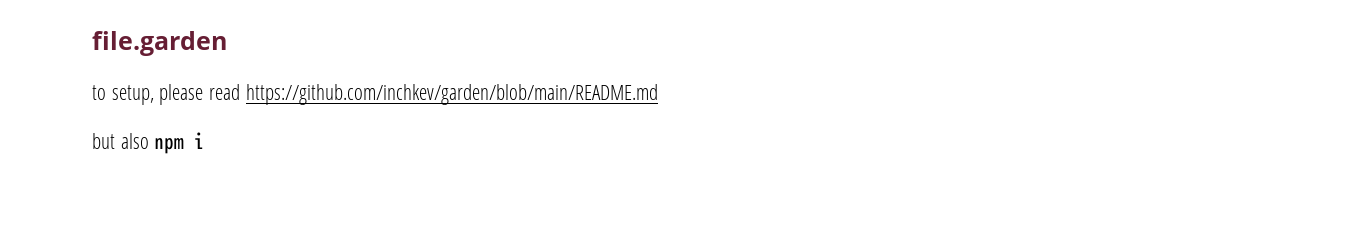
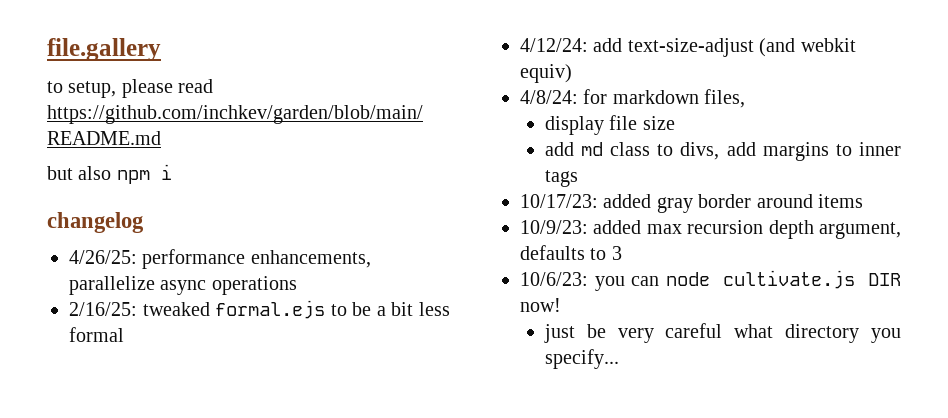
- file.garden
+ file.gallery
+ changelog
+ 4/26/25: performance enhancements, parallelize async operations
+ 2/16/25: tweaked formal.ejs to be a bit less formal
+ 4/12/24: add text-size-adjust (and webkit equiv)
+ 4/8/24: for markdown files,
+ display file size
+ add md class to divs, add margins to inner tags
+ 10/17/23: added gray border around items
+ 10/9/23: added max recursion depth argument, defaults to 3
+ 10/6/23: you can node cultivate.js DIR now!
+ just be very careful what directory you specify...

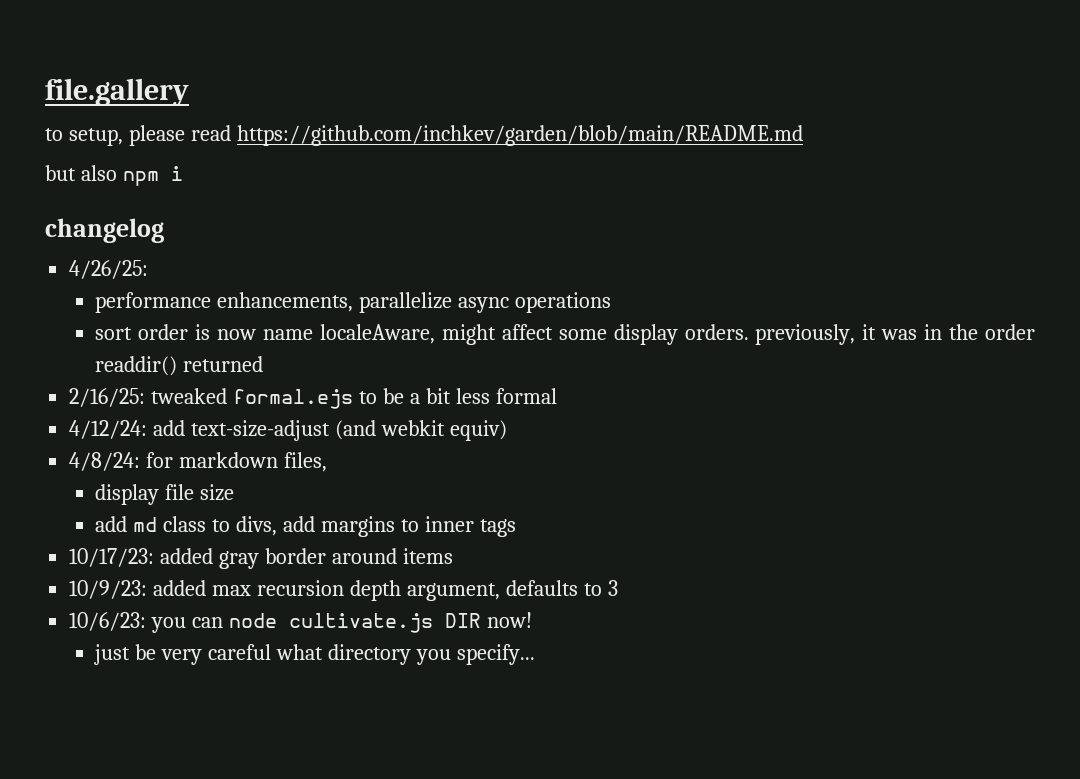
- 4/26/25: performance enhancements, parallelize async operations
+ 4/26/25:
+ performance enhancements, parallelize async operations
+ sort order is now name localeAware, might affect some display orders. previously, it was in the order readdir() returned

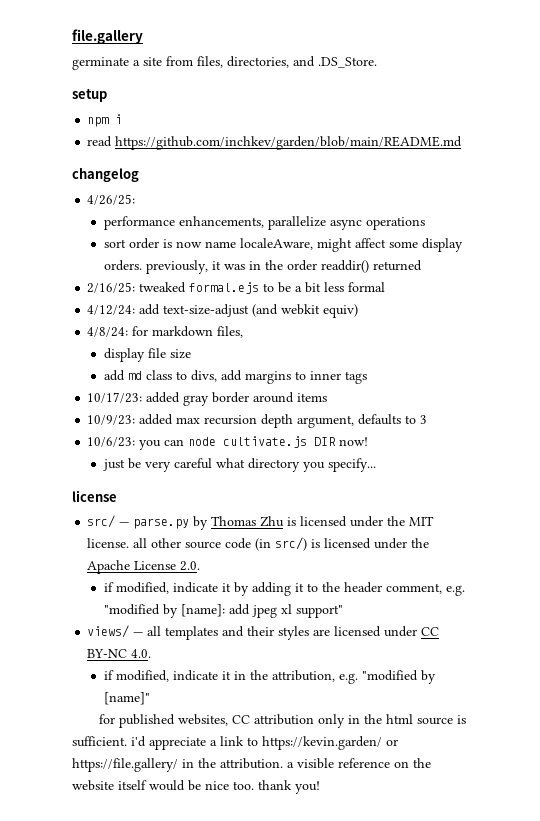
- to setup, please read https://github.com/inchkev/garden/blob/main/README.md
- but also npm i
+ germinate a site from files, directories, and .DS_Store.
+ setup
+ npm i
+ read https://github.com/inchkev/garden/blob/main/README.md
+ license
+ src/ — parse.py by Thomas Zhu is licensed under the MIT license. all other source code (in src/) is licensed under the Apache License 2.0.
+ if modified, indicate it by adding it to the header comment, e.g. "modified by [name]: add jpeg xl support"
+ views/ — all templates and their styles are licensed under CC BY-NC 4.0.
+ if modified, indicate it in the attribution, e.g. "modified by [name]"
+ for published websites, CC attribution only in the html source is sufficient. i'd appreciate a link to https://kevin.garden/ or https://file.gallery/ in the attribution. a visible reference on the website itself would be nice too. thank you!

